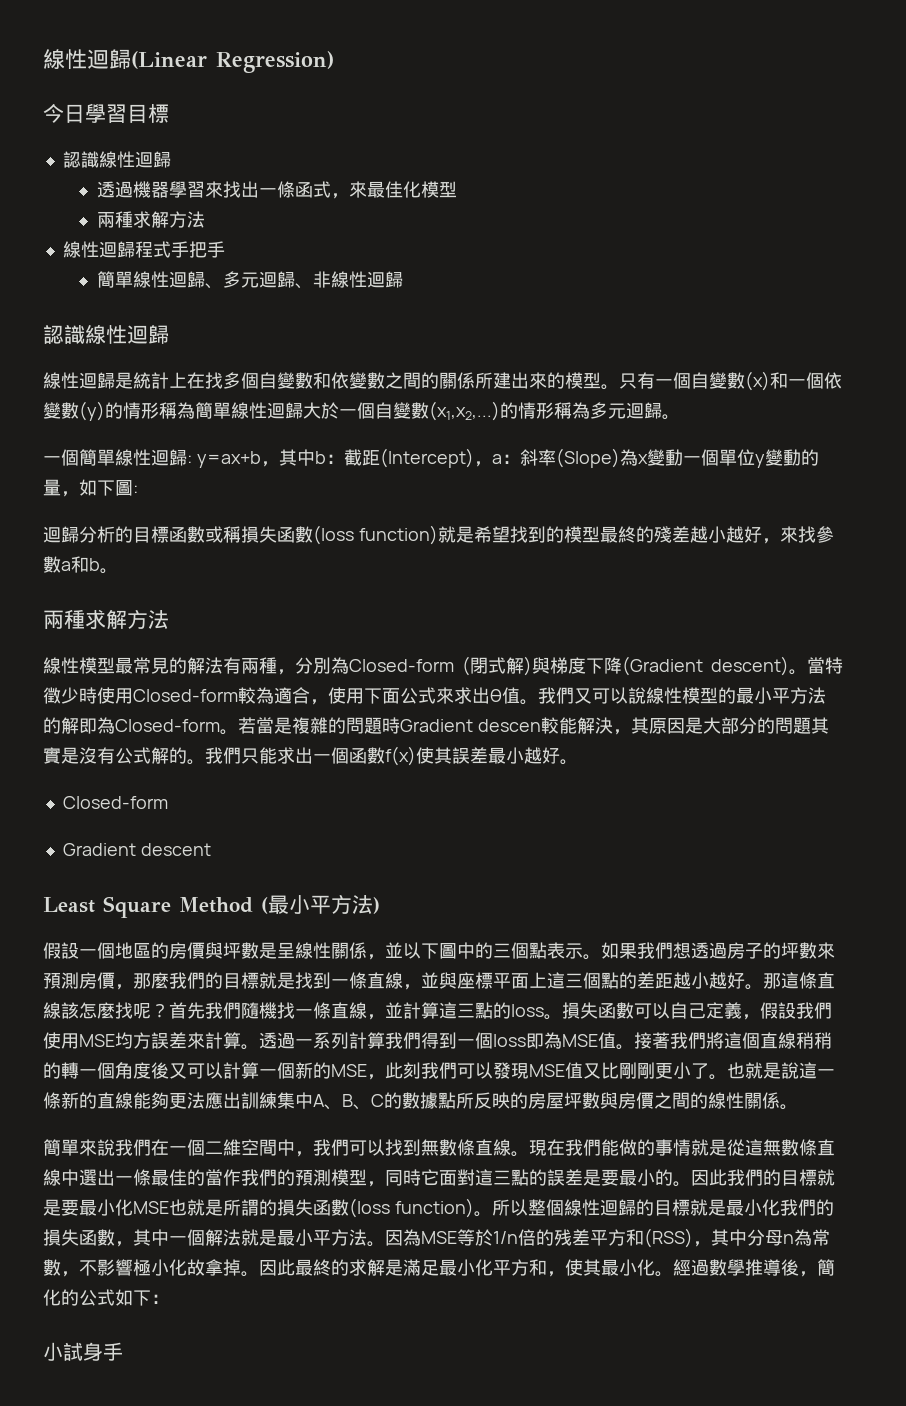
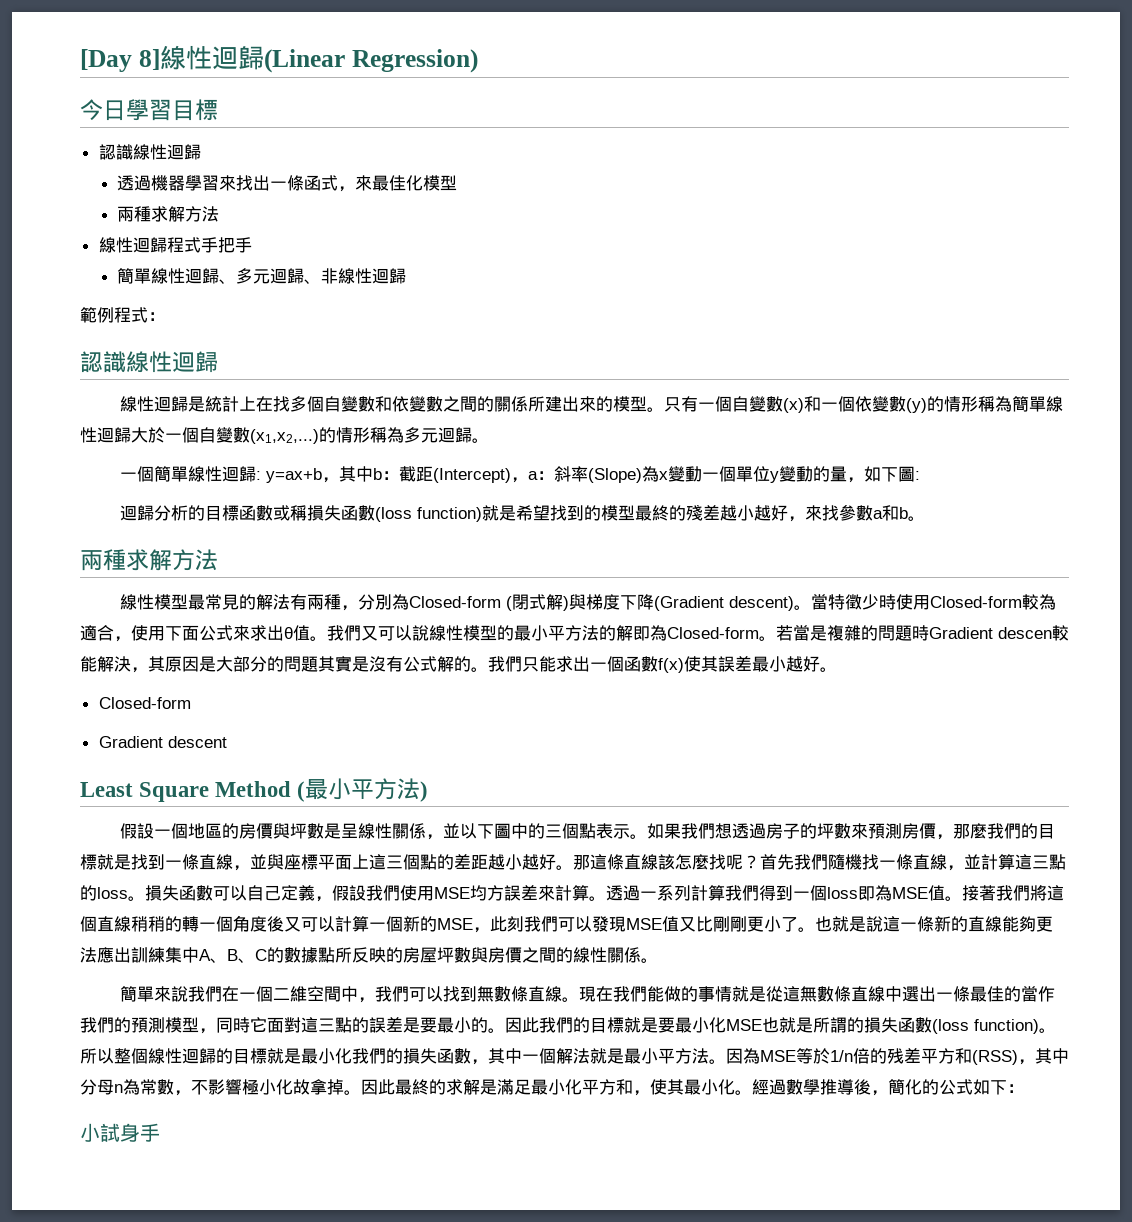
- 線性迴歸(Linear Regression)
+ [Day 8]線性迴歸(Linear Regression)
+ 範例程式：

